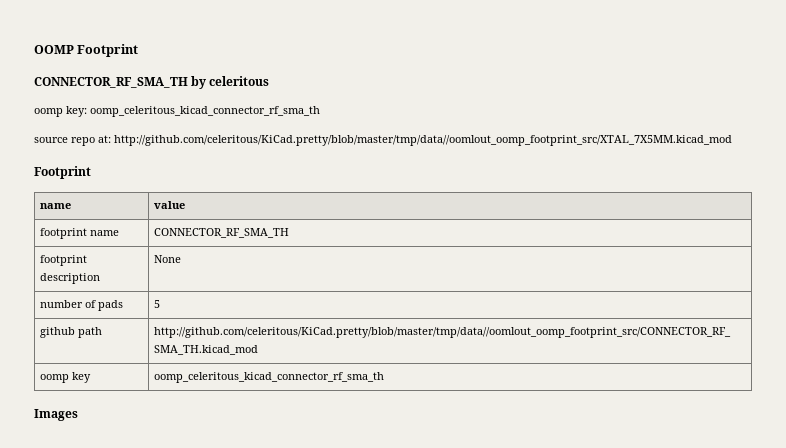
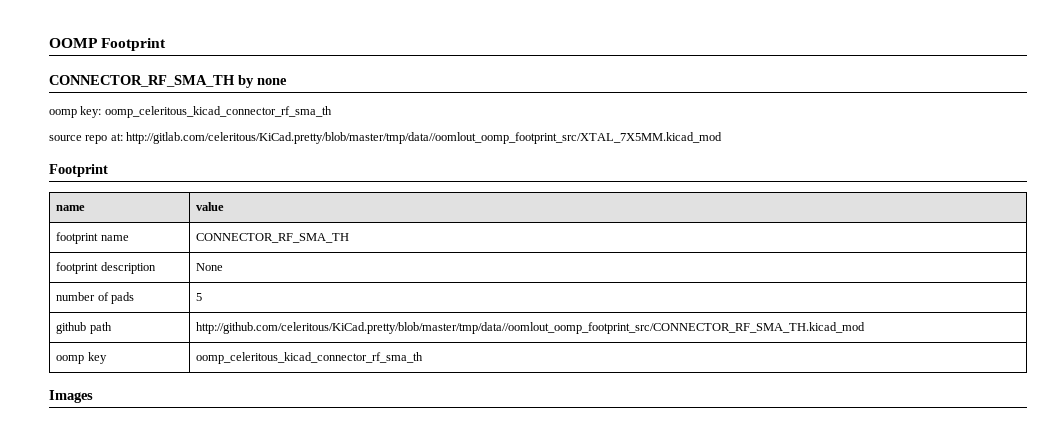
- CONNECTOR_RF_SMA_TH by celeritous
+ CONNECTOR_RF_SMA_TH by none
- source repo at: http://github.com/celeritous/KiCad.pretty/blob/master/tmp/data//oomlout_oomp_footprint_src/XTAL_7X5MM.kicad_mod
+ source repo at: http://gitlab.com/celeritous/KiCad.pretty/blob/master/tmp/data//oomlout_oomp_footprint_src/XTAL_7X5MM.kicad_mod

